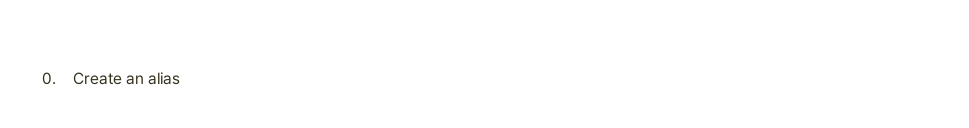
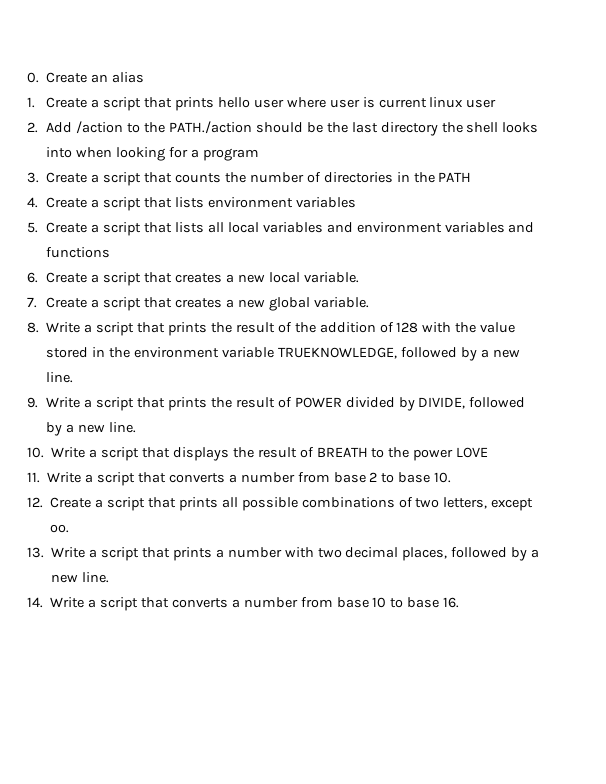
+ 1. Create a script that prints hello user where user is current linux user
+ 2. Add /action to the PATH./action should be the last directory the shell looks into when looking for a program
+ 3. Create a script that counts the number of directories in the PATH
+ 4. Create a script that lists environment variables
+ 5. Create a script that lists all local variables and environment variables and functions
+ 6. Create a script that creates a new local variable.
+ 7. Create a script that creates a new global variable.
+ 8. Write a script that prints the result of the addition of 128 with the value stored in the environment variable TRUEKNOWLEDGE, followed by a new line.
+ 9. Write a script that prints the result of POWER divided by DIVIDE, followed by a new line.
+ 10. Write a script that displays the result of BREATH to the power LOVE
+ 11. Write a script that converts a number from base 2 to base 10.
+ 12. Create a script that prints all possible combinations of two letters, except oo.
+ 13. Write a script that prints a number with two decimal places, followed by a new line.
+ 14. Write a script that converts a number from base 10 to base 16.

